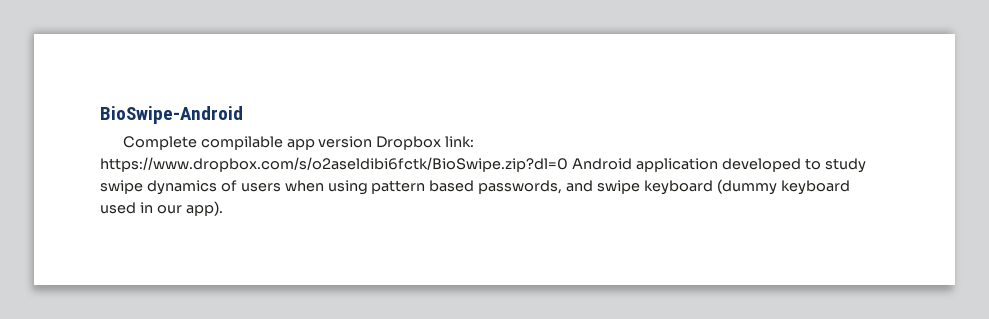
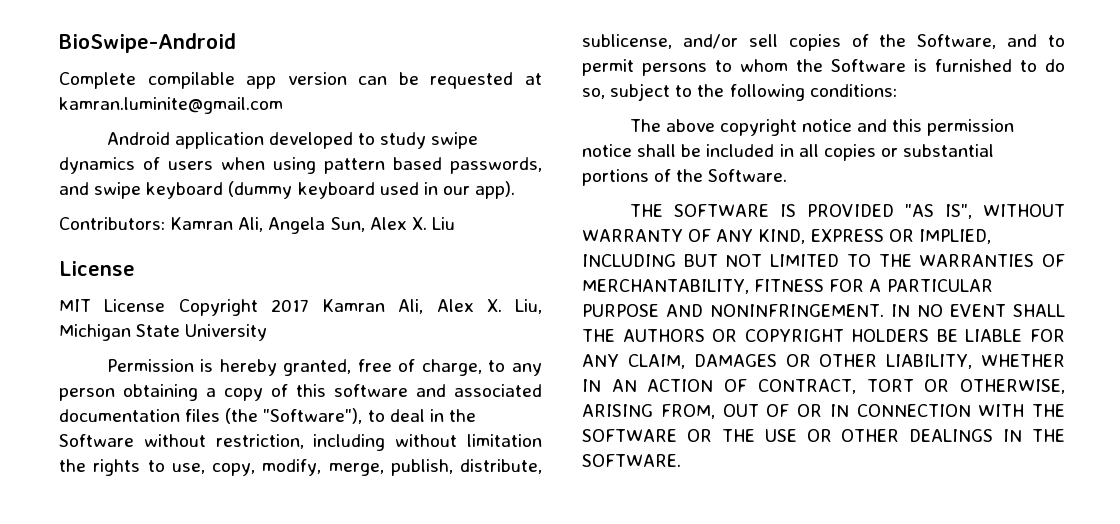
- Complete compilable app version Dropbox link: https://www.dropbox.com/s/o2aseldibi6fctk/BioSwipe.zip?dl=0 Android application developed to study swipe dynamics of users when using pattern based passwords, and swipe keyboard (dummy keyboard used in our app).
+ Complete compilable app version can be requested at kamran.luminite@gmail.com
+ Android application developed to study swipe dynamics of users when using pattern based passwords, and swipe keyboard (dummy keyboard used in our app).
+ Contributors: Kamran Ali, Angela Sun, Alex X. Liu
+ License
+ MIT License Copyright 2017 Kamran Ali, Alex X. Liu, Michigan State University
+ Permission is hereby granted, free of charge, to any person obtaining a copy of this software and associated documentation files (the "Software"), to deal in the Software without restriction, including without limitation the rights to use, copy, modify, merge, publish, distribute, sublicense, and/or sell copies of the Software, and to permit persons to whom the Software is furnished to do so, subject to the following conditions:
+ The above copyright notice and this permission notice shall be included in all copies or substantial portions of the Software.
+ THE SOFTWARE IS PROVIDED "AS IS", WITHOUT WARRANTY OF ANY KIND, EXPRESS OR IMPLIED, INCLUDING BUT NOT LIMITED TO THE WARRANTIES OF MERCHANTABILITY, FITNESS FOR A PARTICULAR PURPOSE AND NONINFRINGEMENT. IN NO EVENT SHALL THE AUTHORS OR COPYRIGHT HOLDERS BE LIABLE FOR ANY CLAIM, DAMAGES OR OTHER LIABILITY, WHETHER IN AN ACTION OF CONTRACT, TORT OR OTHERWISE, ARISING FROM, OUT OF OR IN CONNECTION WITH THE SOFTWARE OR THE USE OR OTHER DEALINGS IN THE SOFTWARE.

